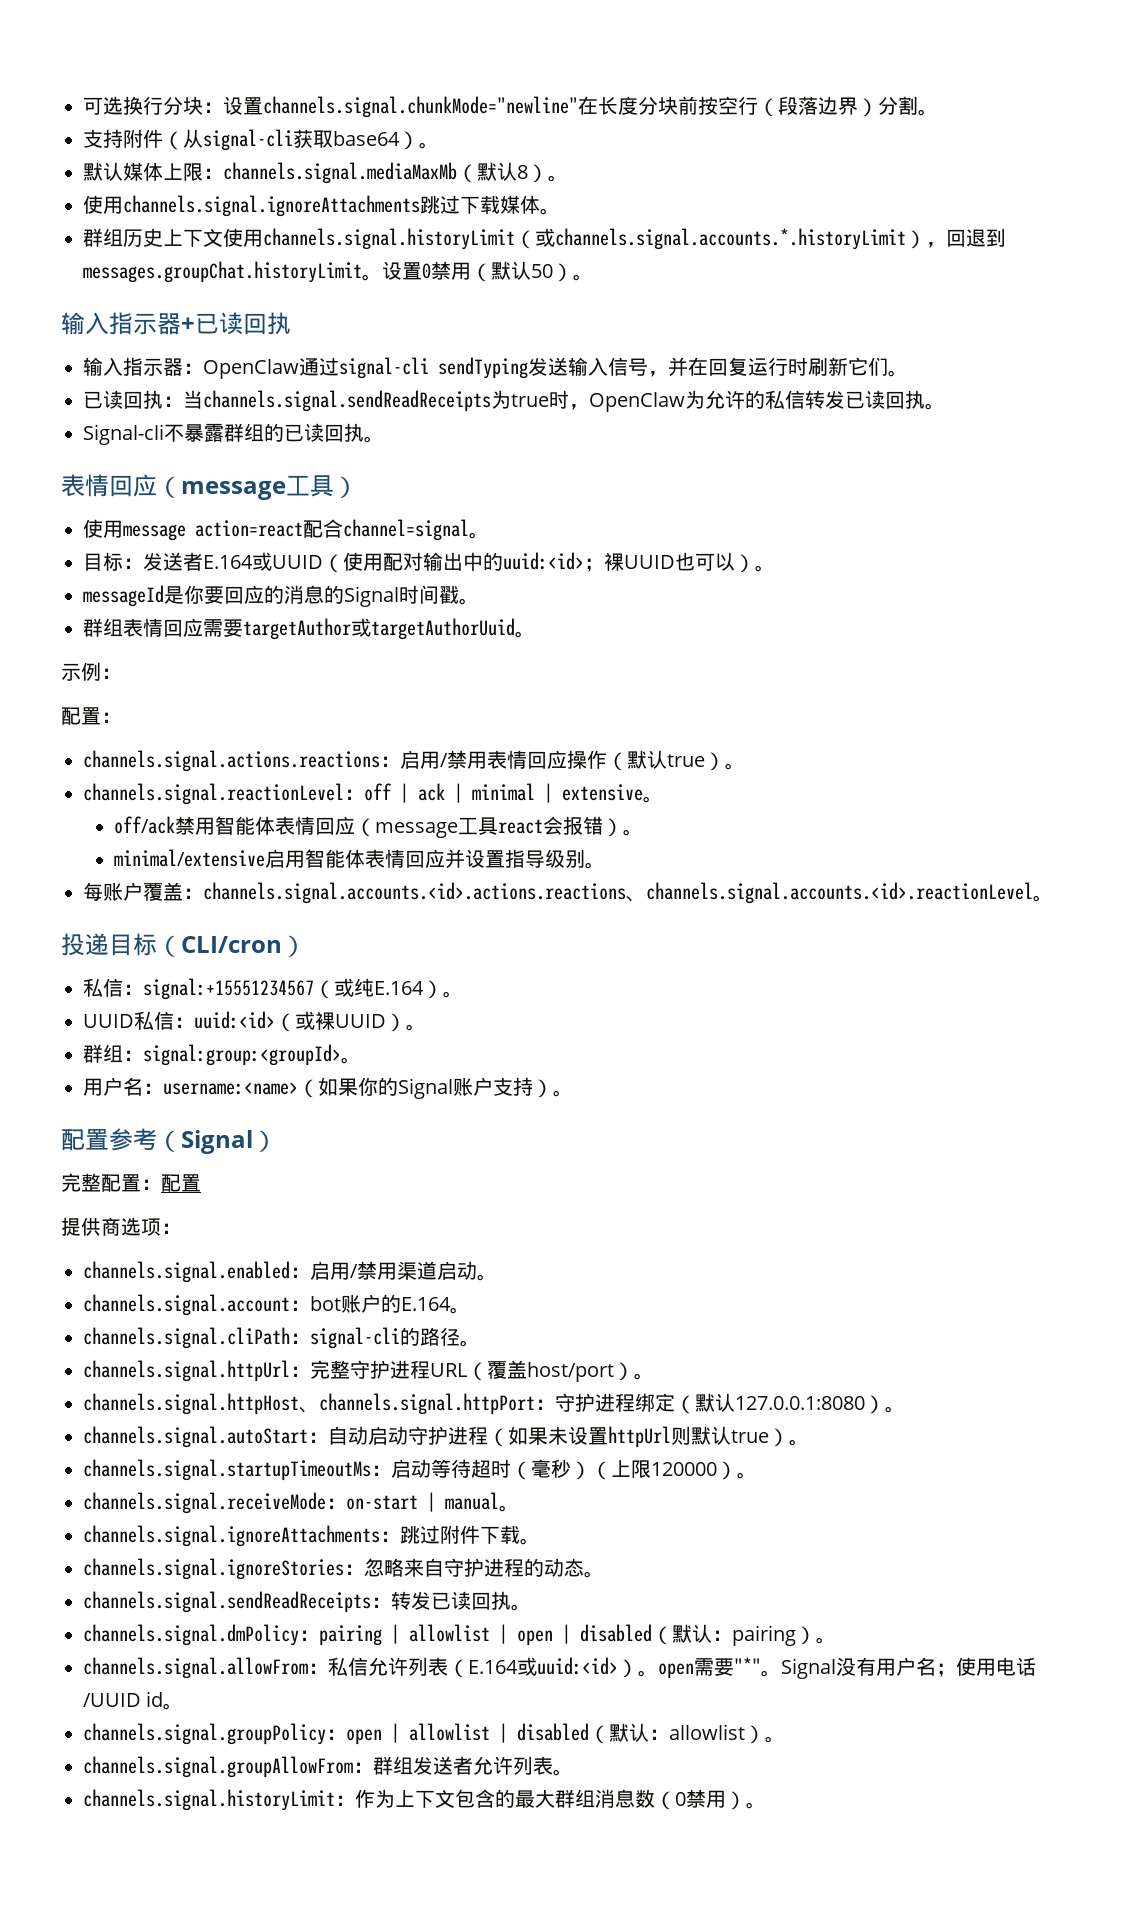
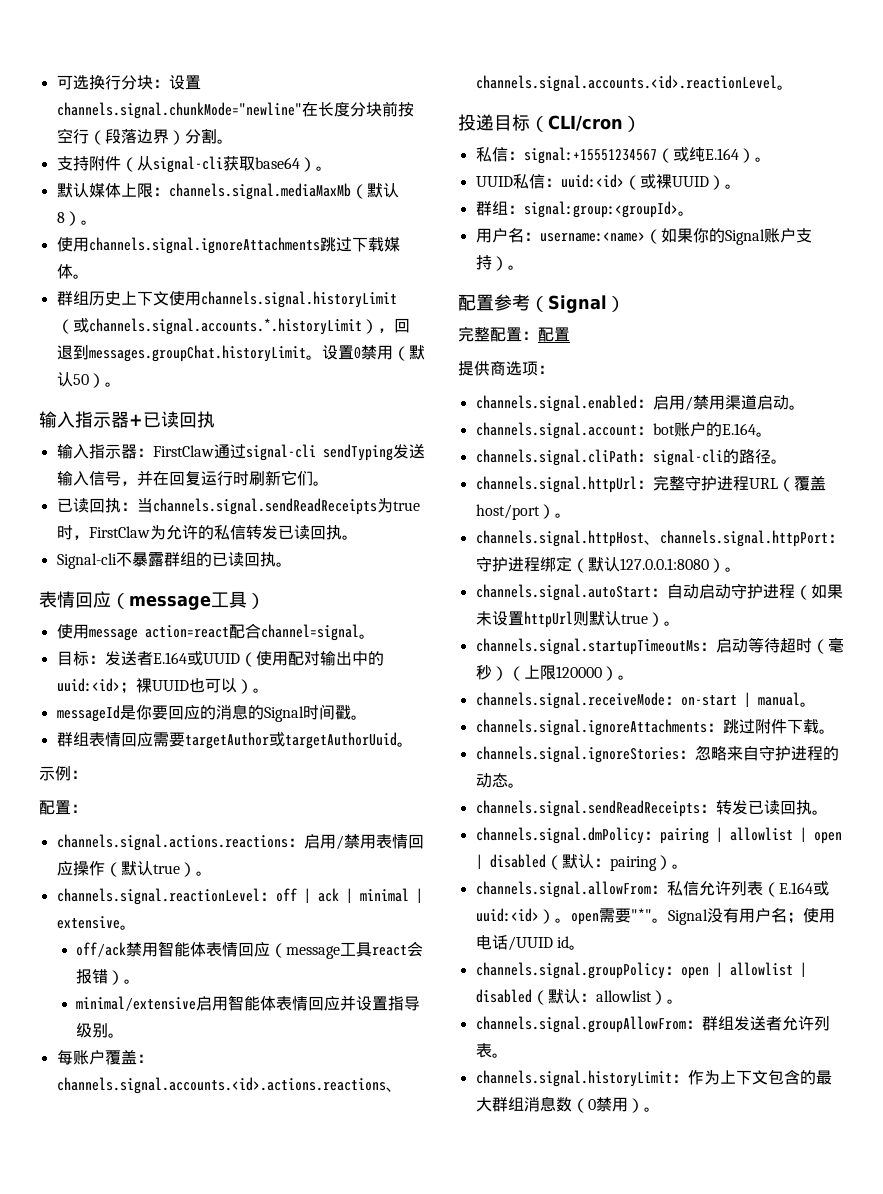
- 输入指示器：OpenClaw通过signal-cli sendTyping发送输入信号，并在回复运行时刷新它们。
+ 输入指示器：FirstClaw通过signal-cli sendTyping发送输入信号，并在回复运行时刷新它们。
- 已读回执：当channels.signal.sendReadReceipts为true时，OpenClaw为允许的私信转发已读回执。
+ 已读回执：当channels.signal.sendReadReceipts为true时，FirstClaw为允许的私信转发已读回执。

